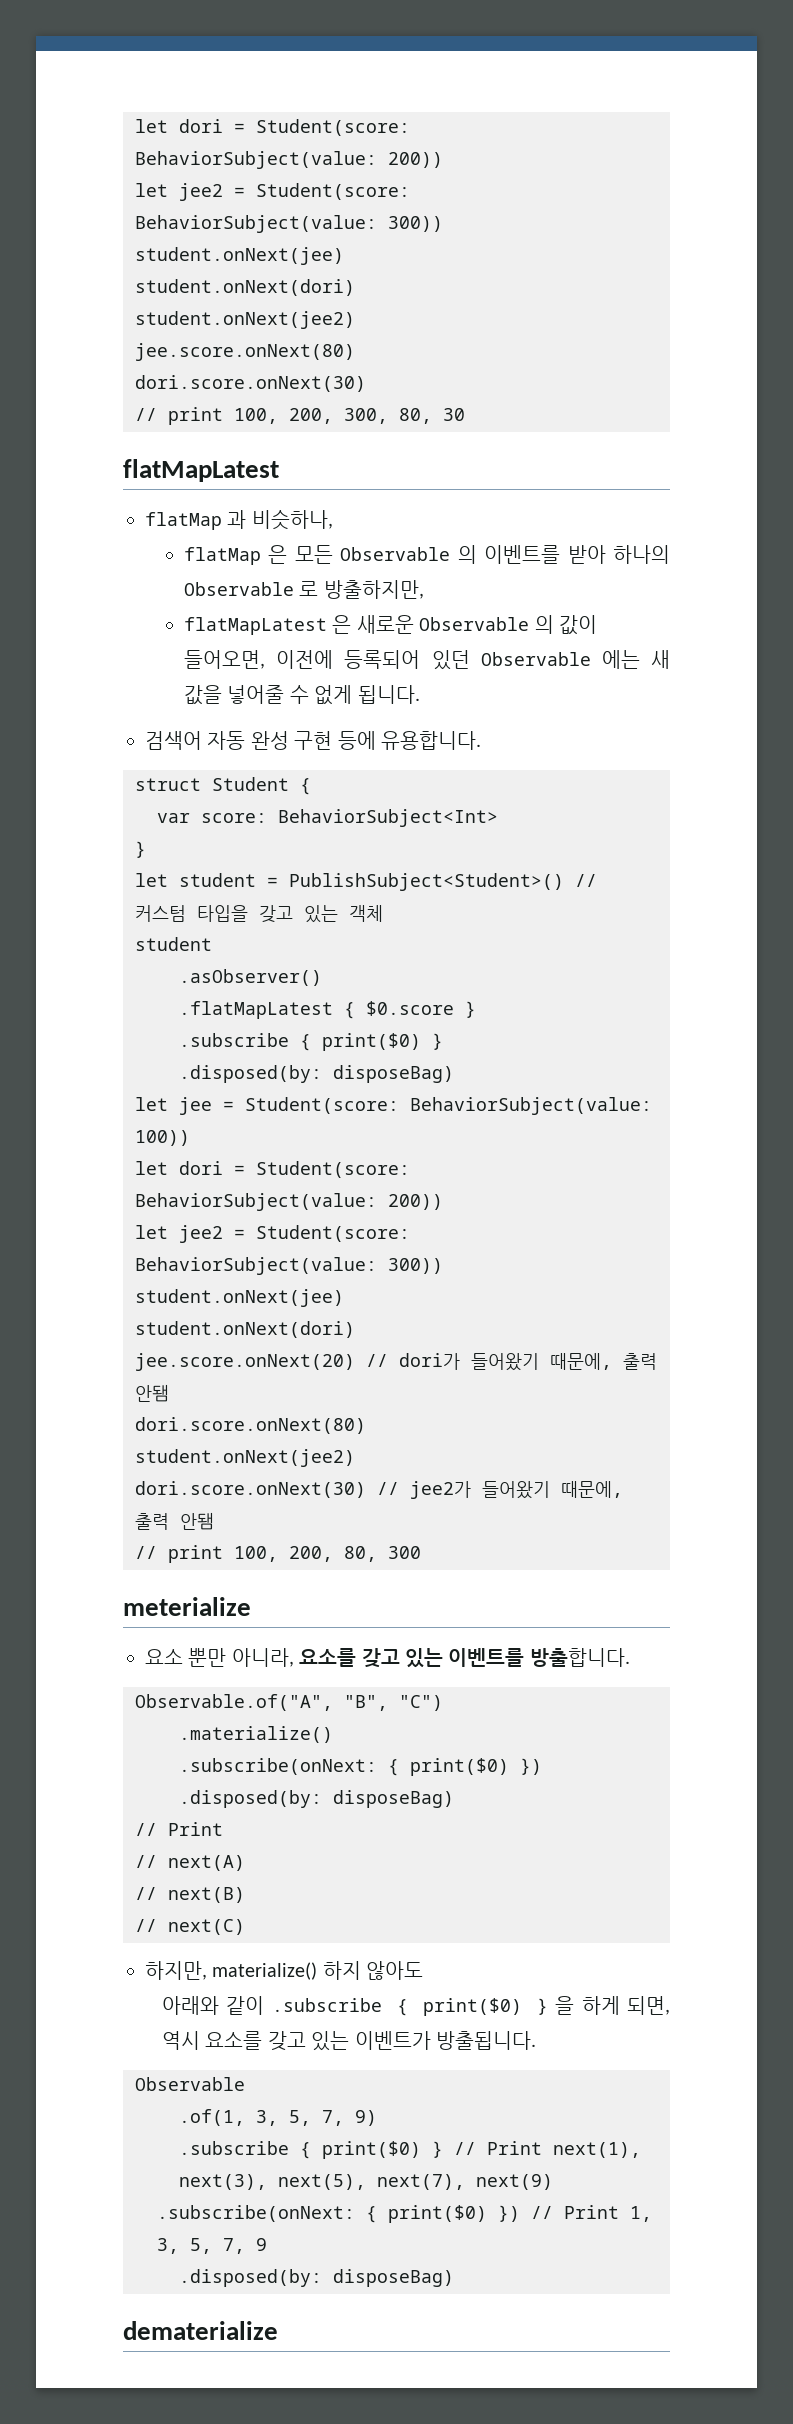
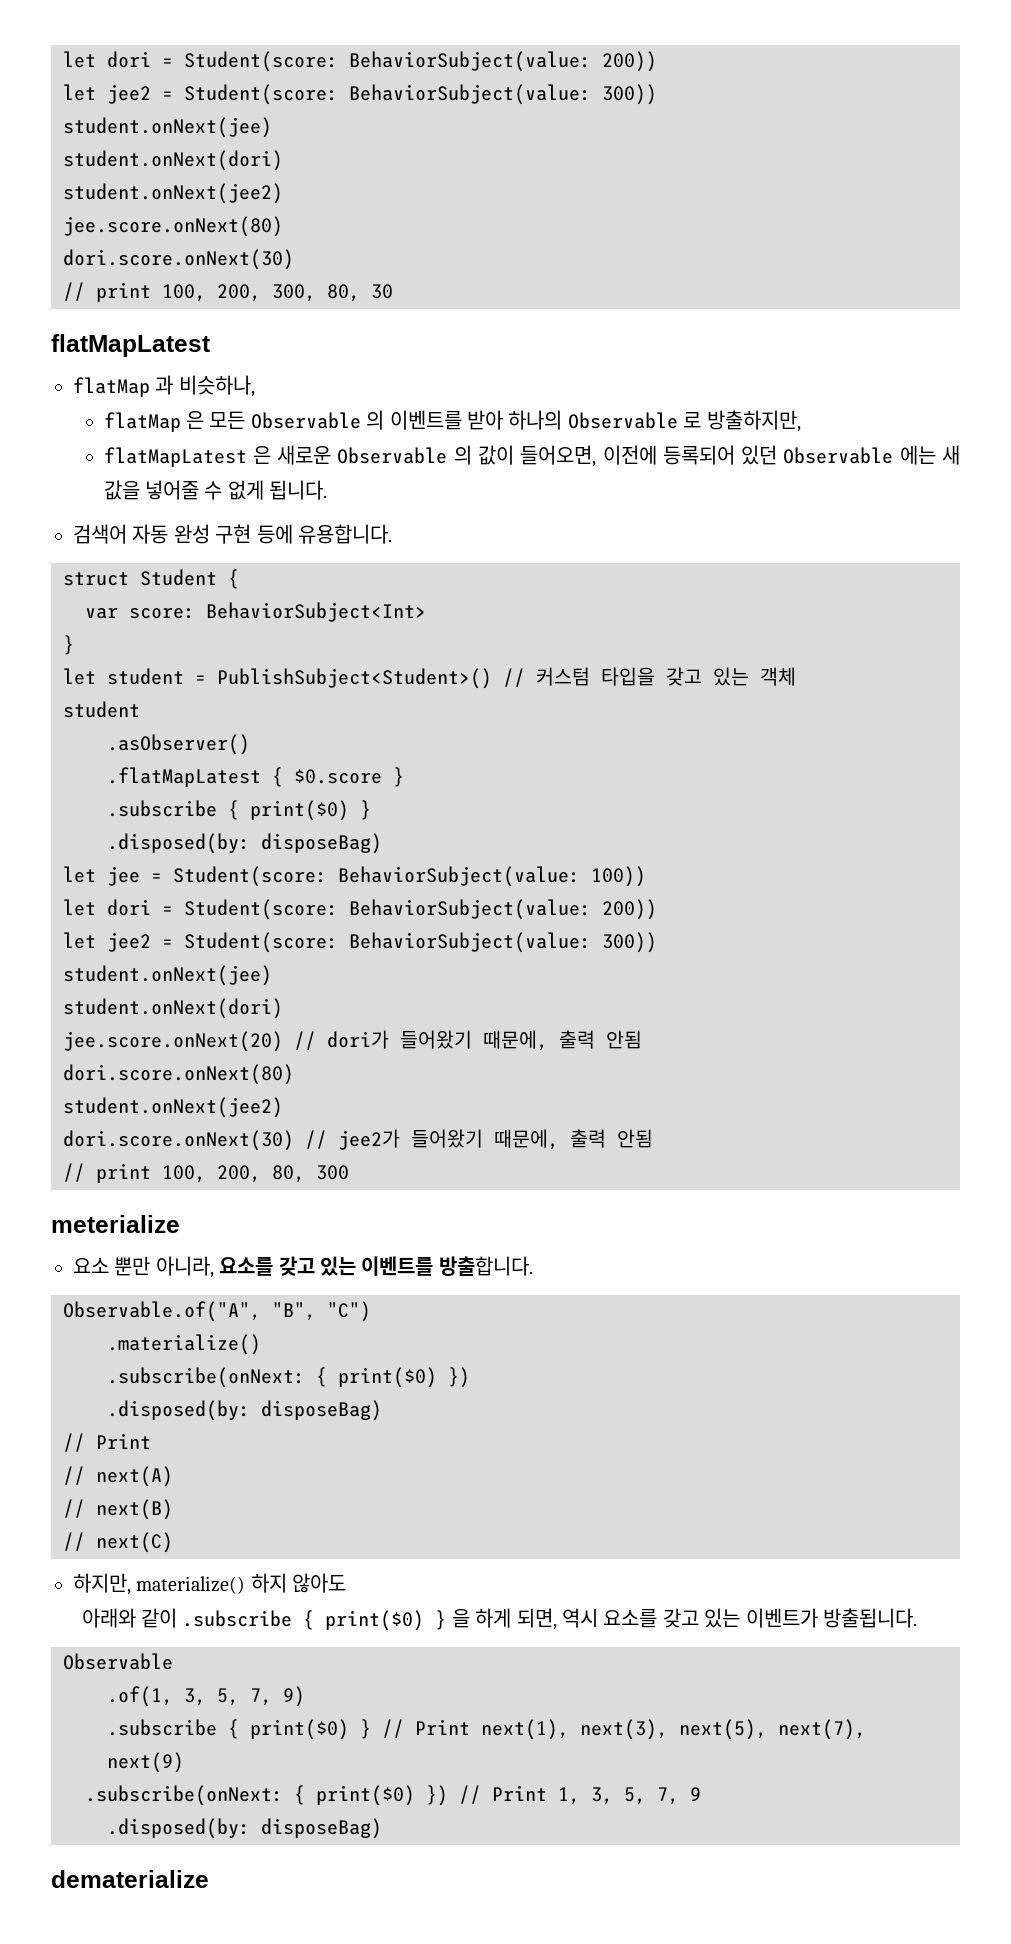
- jee.score.onNext(20) // dori가 들어왔기 때문에, 출력 안됌
+ jee.score.onNext(20) // dori가 들어왔기 때문에, 출력 안됨
- dori.score.onNext(30) // jee2가 들어왔기 때문에, 출력 안됌
+ dori.score.onNext(30) // jee2가 들어왔기 때문에, 출력 안됨

